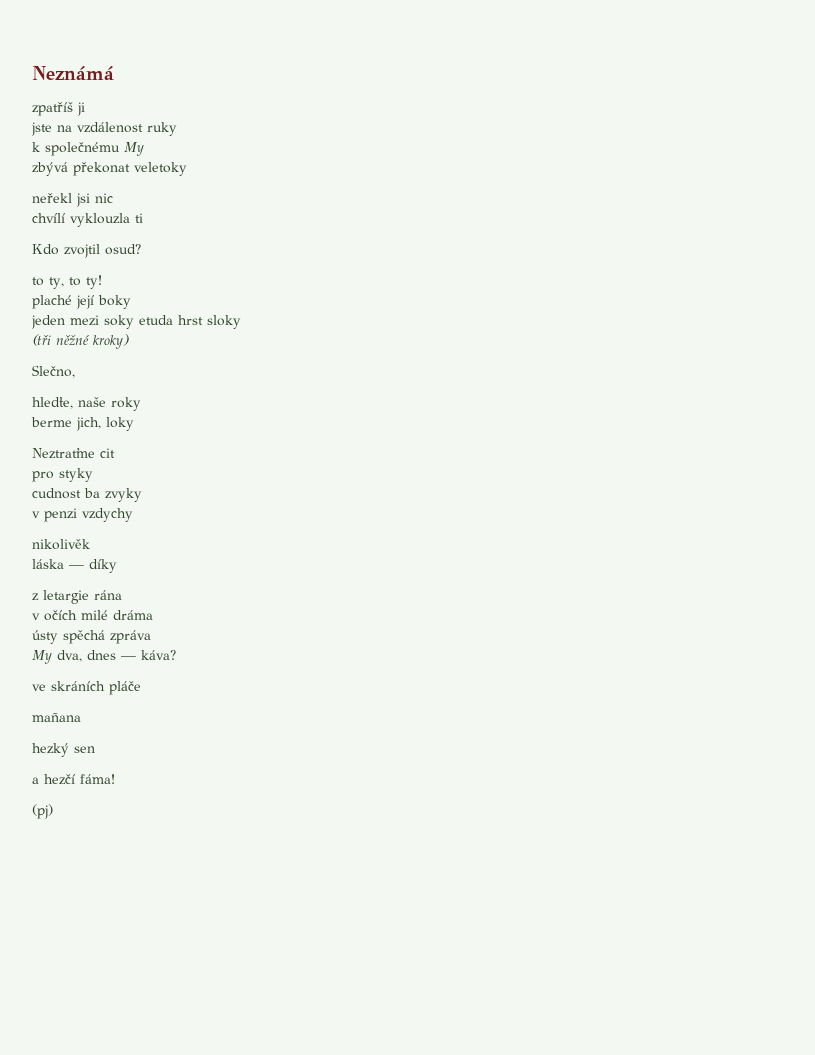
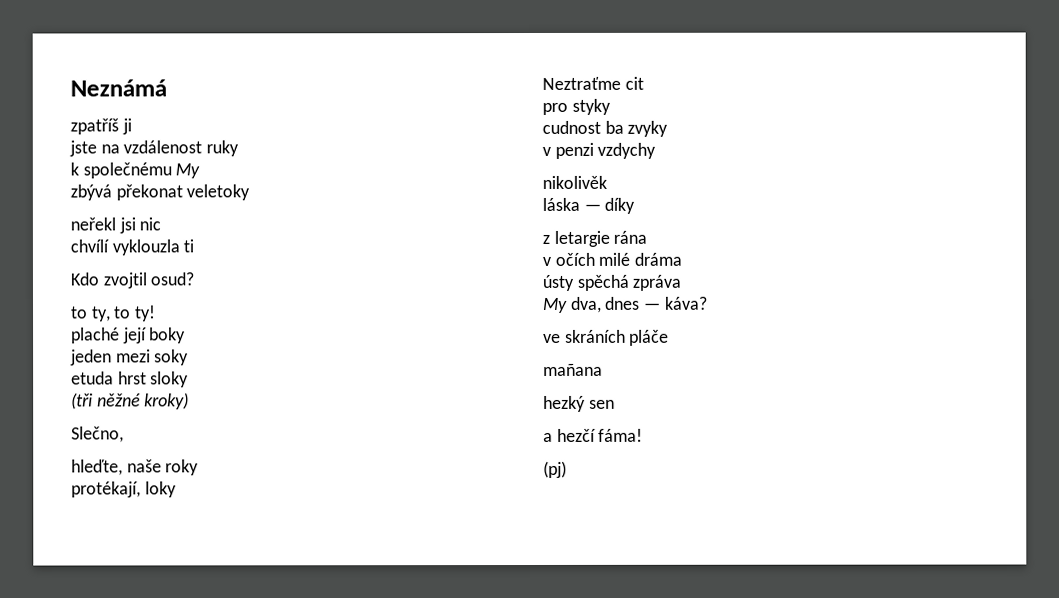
- jeden mezi soky etuda hrst sloky
+ jeden mezi soky
+ etuda hrst sloky
- berme jich, loky
+ protékají, loky

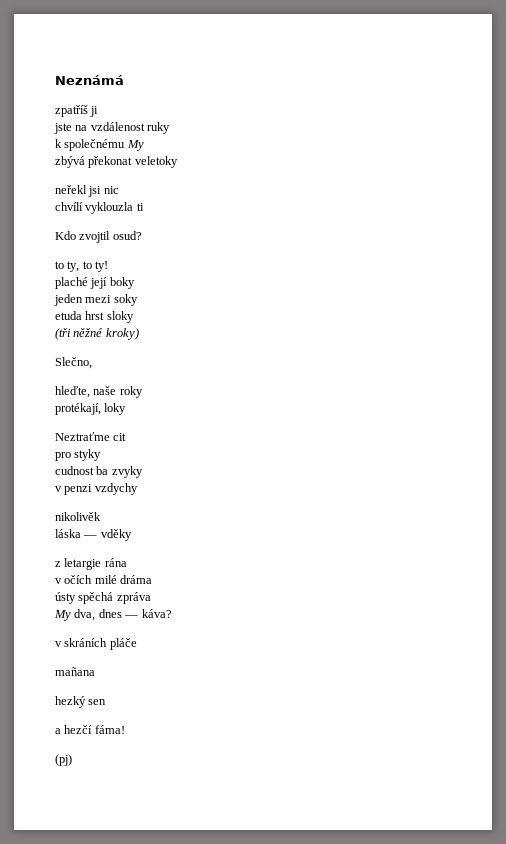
- láska — díky
+ láska — vděky
- ve skráních pláče
+ v skráních pláče

